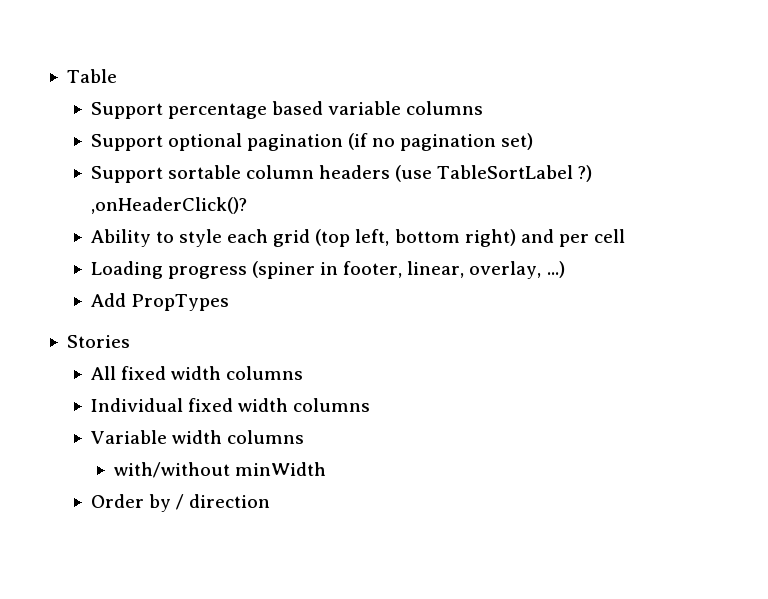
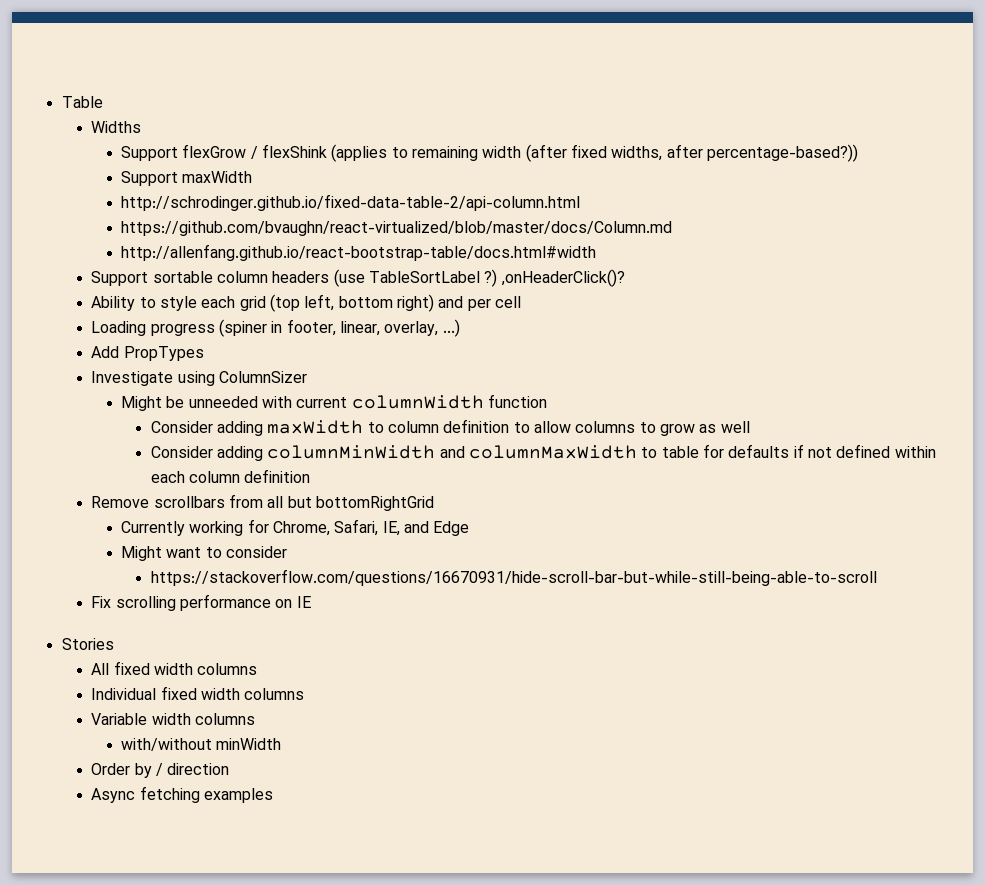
- Support percentage based variable columns
- Support optional pagination (if no pagination set)
+ Widths
+ Support flexGrow / flexShink (applies to remaining width (after fixed widths, after percentage-based?))
+ Support maxWidth
+ http://schrodinger.github.io/fixed-data-table-2/api-column.html
+ https://github.com/bvaughn/react-virtualized/blob/master/docs/Column.md
+ http://allenfang.github.io/react-bootstrap-table/docs.html#width
+ Investigate using ColumnSizer
+ Might be unneeded with current columnWidth function
+ Consider adding maxWidth to column definition to allow columns to grow as well
+ Consider adding columnMinWidth and columnMaxWidth to table for defaults if not defined within each column definition
+ Remove scrollbars from all but bottomRightGrid
+ Currently working for Chrome, Safari, IE, and Edge
+ Might want to consider
+ https://stackoverflow.com/questions/16670931/hide-scroll-bar-but-while-still-being-able-to-scroll
+ Fix scrolling performance on IE
+ Async fetching examples

